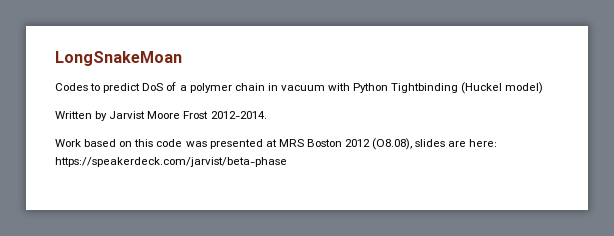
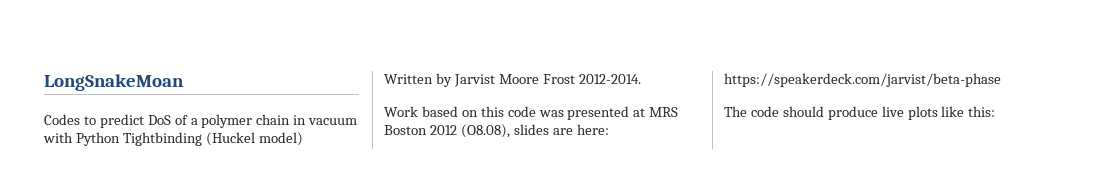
+ The code should produce live plots like this:

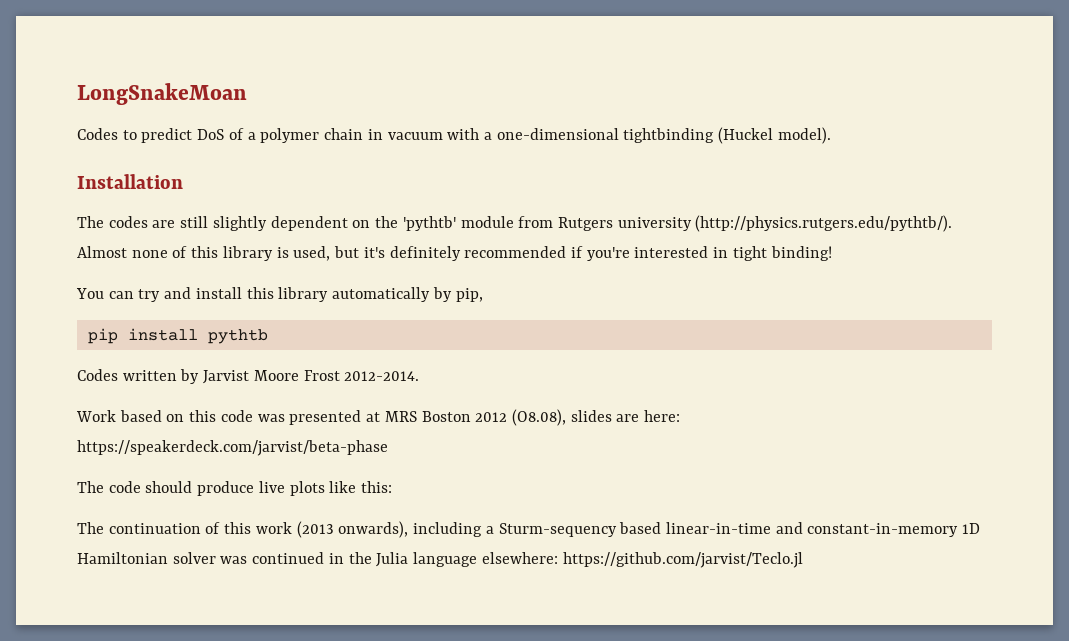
- Codes to predict DoS of a polymer chain in vacuum with Python Tightbinding (Huckel model)
- Written by Jarvist Moore Frost 2012-2014.
+ Codes to predict DoS of a polymer chain in vacuum with a one-dimensional tightbinding (Huckel model).
+ Installation
+ The codes are still slightly dependent on the 'pythtb' module from Rutgers university (http://physics.rutgers.edu/pythtb/). Almost none of this library is used, but it's definitely recommended if you're interested in tight binding!
+ You can try and install this library automatically by pip,
+ pip install pythtb
+ Codes written by Jarvist Moore Frost 2012-2014.
+ The continuation of this work (2013 onwards), including a Sturm-sequency based linear-in-time and constant-in-memory 1D Hamiltonian solver was continued in the Julia language elsewhere: https://github.com/jarvist/Teclo.jl

